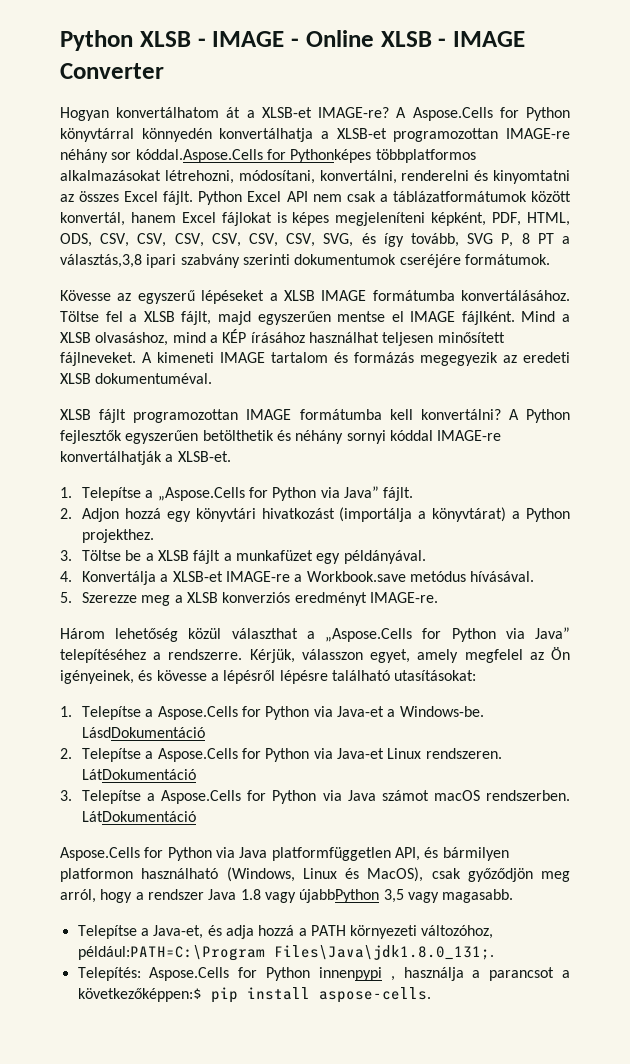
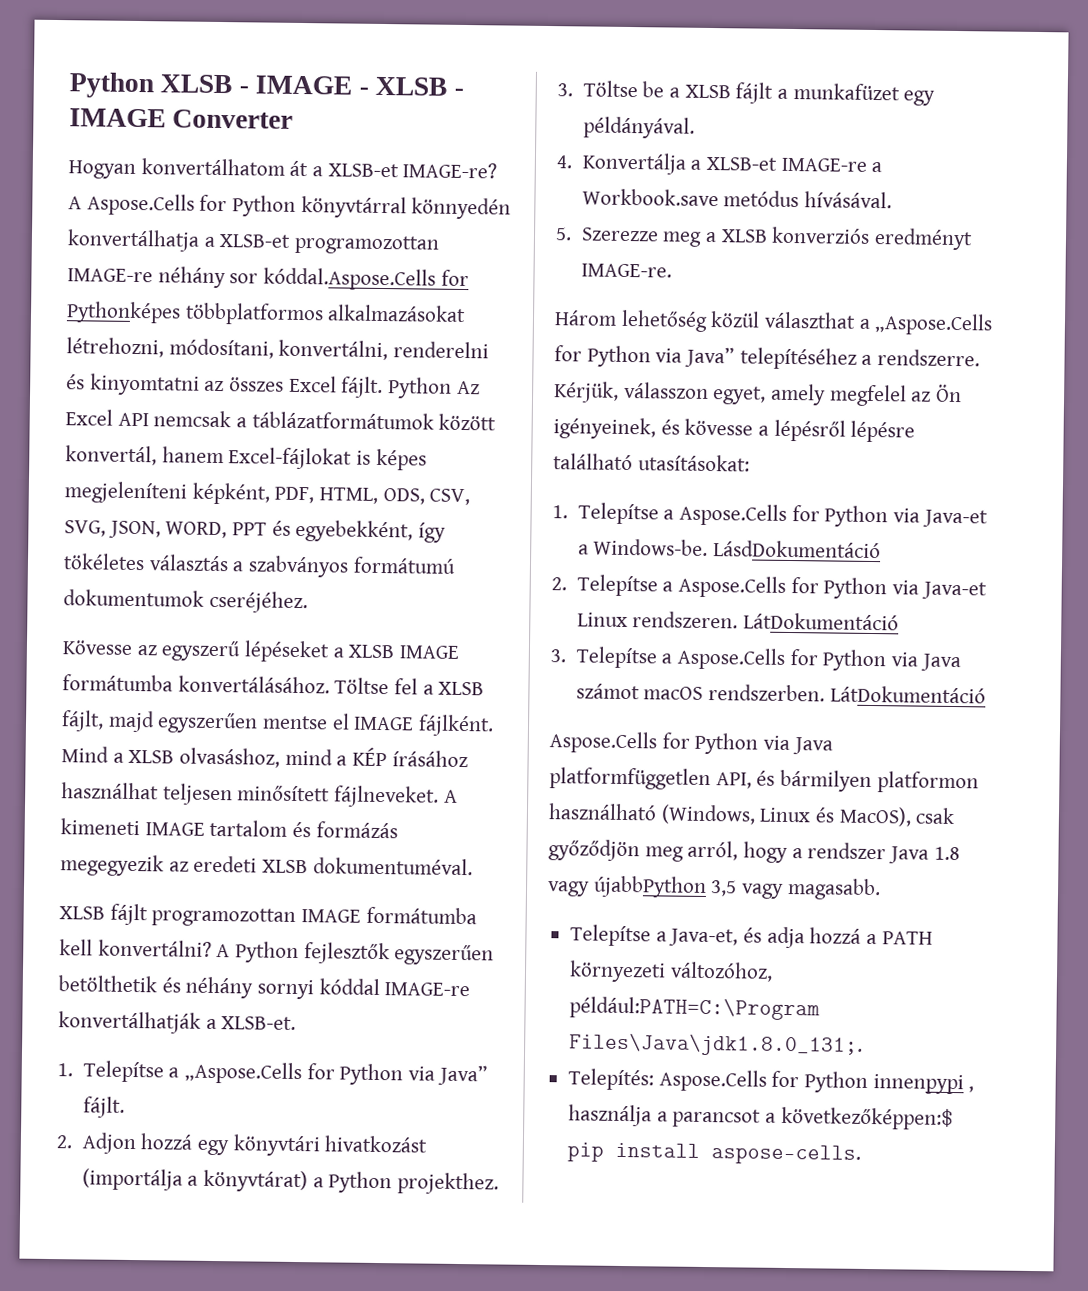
- Python XLSB - IMAGE - Online XLSB - IMAGE Converter
+ Python XLSB - IMAGE - XLSB - IMAGE Converter
- Python Excel API nem csak a táblázatformátumok között konvertál, hanem Excel fájlokat is képes megjeleníteni képként, PDF, HTML, ODS, CSV, CSV, CSV, CSV, CSV, CSV, SVG, és így tovább, SVG P, 8 PT a választás,3,8 ipari szabvány szerinti dokumentumok cseréjére formátumok.
+ Python Az Excel API nemcsak a táblázatformátumok között konvertál, hanem Excel-fájlokat is képes megjeleníteni képként, PDF, HTML, ODS, CSV, SVG, JSON, WORD, PPT és egyebekként, így tökéletes választás a szabványos formátumú dokumentumok cseréjéhez.

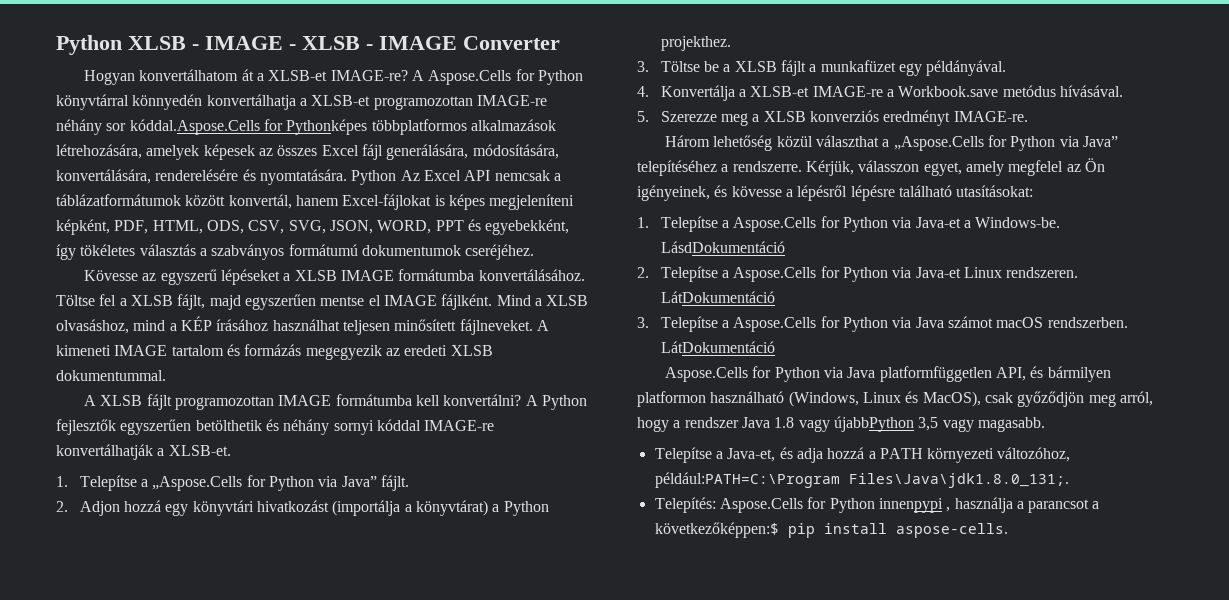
- A Aspose.Cells for Python könyvtárral könnyedén konvertálhatja a XLSB-et programozottan IMAGE-re néhány sor kóddal.Aspose.Cells for Pythonképes többplatformos alkalmazásokat létrehozni, módosítani, konvertálni, renderelni és kinyomtatni az összes Excel fájlt.
+ A Aspose.Cells for Python könyvtárral könnyedén konvertálhatja a XLSB-et programozottan IMAGE-re néhány sor kóddal.Aspose.Cells for Pythonképes többplatformos alkalmazások létrehozására, amelyek képesek az összes Excel fájl generálására, módosítására, konvertálására, renderelésére és nyomtatására.
- A kimeneti IMAGE tartalom és formázás megegyezik az eredeti XLSB dokumentuméval.
- XLSB fájlt programozottan IMAGE formátumba kell konvertálni?
+ A kimeneti IMAGE tartalom és formázás megegyezik az eredeti XLSB dokumentummal.
+ A XLSB fájlt programozottan IMAGE formátumba kell konvertálni?

